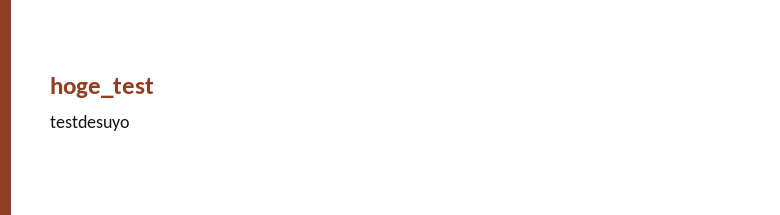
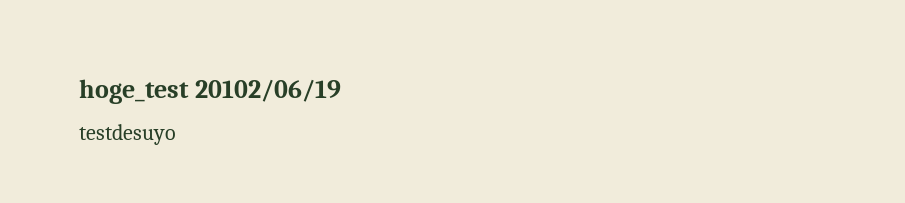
- hoge_test
+ hoge_test 20102/06/19

